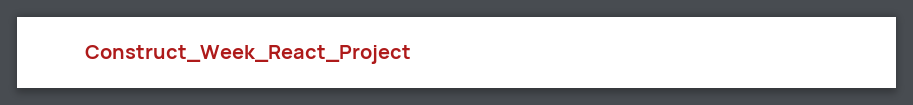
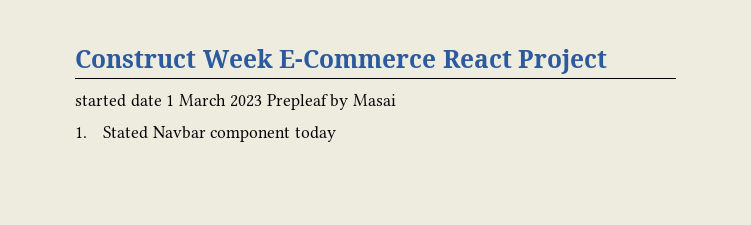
- Construct_Week_React_Project
+ Construct Week E-Commerce React Project
+ started date 1 March 2023 Prepleaf by Masai
+ 1. Stated Navbar component today

